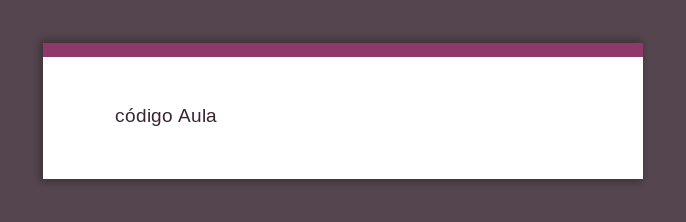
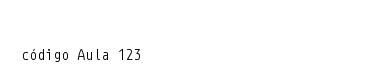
- código Aula
+ código Aula 123

